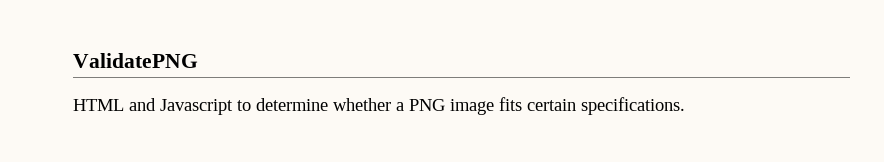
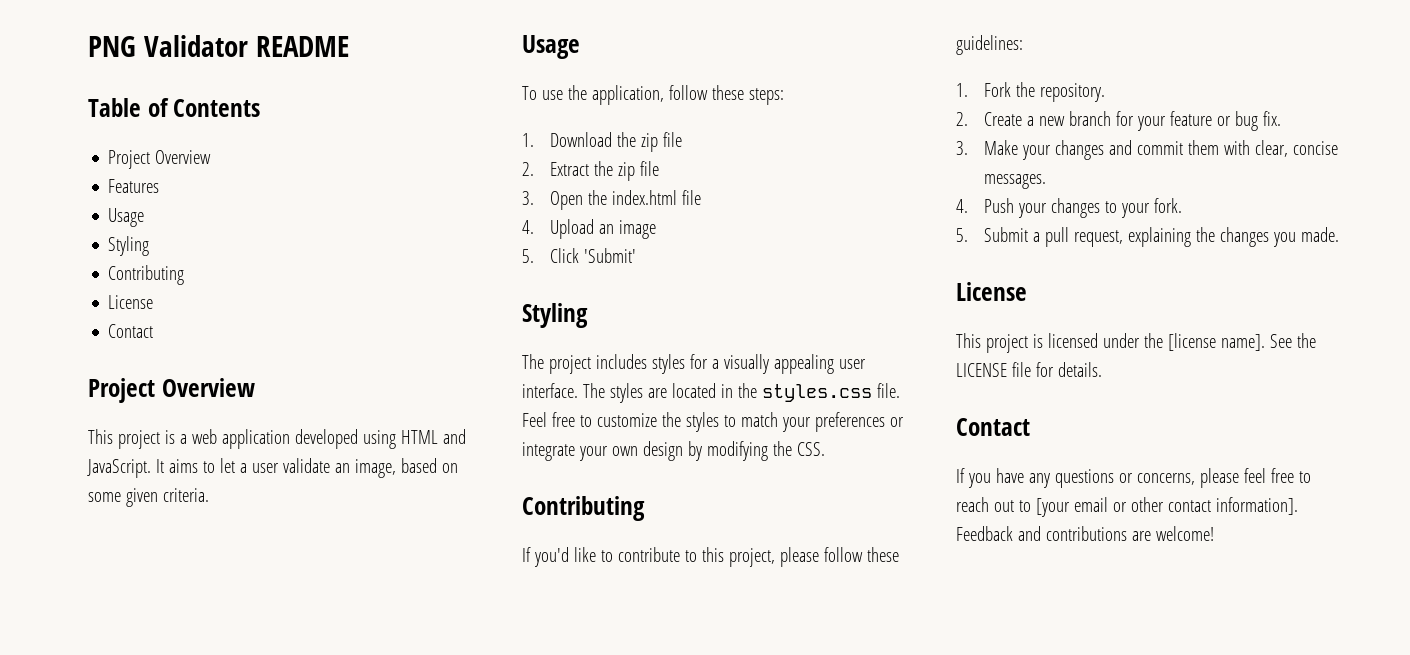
- ValidatePNG
- HTML and Javascript to determine whether a PNG image fits certain specifications.
+ PNG Validator README
+ Table of Contents
+ Project Overview
+ Features
+ Usage
+ Styling
+ Contributing
+ License
+ Contact
+ Project Overview
+ This project is a web application developed using HTML and JavaScript. It aims to let a user validate an image, based on some given criteria.
+ Usage
+ To use the application, follow these steps:
+ 1. Download the zip file
+ 2. Extract the zip file
+ 3. Open the index.html file
+ 4. Upload an image
+ 5. Click 'Submit'
+ Styling
+ The project includes styles for a visually appealing user interface. The styles are located in the styles.css file. Feel free to customize the styles to match your preferences or integrate your own design by modifying the CSS.
+ Contributing
+ If you'd like to contribute to this project, please follow these guidelines:
+ 1. Fork the repository.
+ 2. Create a new branch for your feature or bug fix.
+ 3. Make your changes and commit them with clear, concise messages.
+ 4. Push your changes to your fork.
+ 5. Submit a pull request, explaining the changes you made.
+ License
+ This project is licensed under the [license name]. See the LICENSE file for details.
+ Contact
+ If you have any questions or concerns, please feel free to reach out to [your email or other contact information]. Feedback and contributions are welcome!

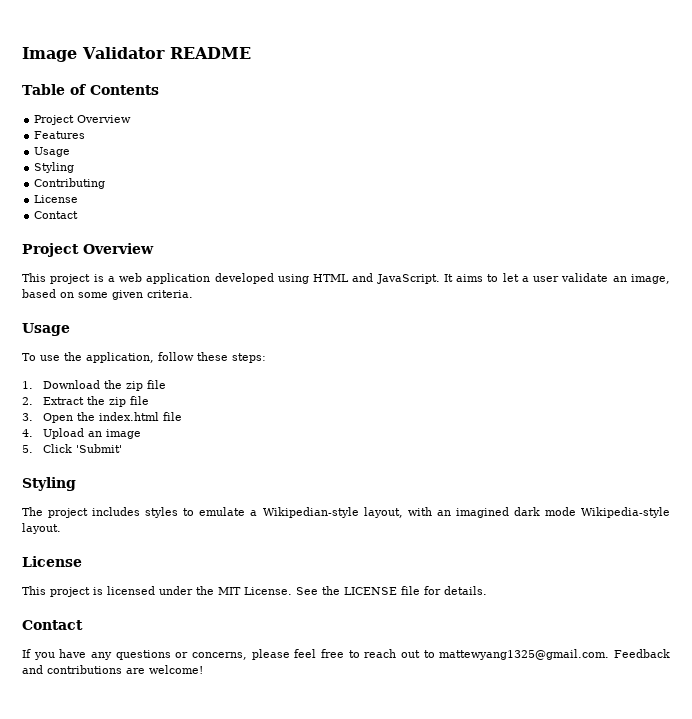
- PNG Validator README
+ Image Validator README
- The project includes styles for a visually appealing user interface. The styles are located in the styles.css file. Feel free to customize the styles to match your preferences or integrate your own design by modifying the CSS.
- Contributing
- If you'd like to contribute to this project, please follow these guidelines:
- 1. Fork the repository.
- 2. Create a new branch for your feature or bug fix.
- 3. Make your changes and commit them with clear, concise messages.
- 4. Push your changes to your fork.
- 5. Submit a pull request, explaining the changes you made.
+ The project includes styles to emulate a Wikipedian-style layout, with an imagined dark mode Wikipedia-style layout.
- This project is licensed under the [license name].
+ This project is licensed under the MIT License.
- If you have any questions or concerns, please feel free to reach out to [your email or other contact information]. Feedback and contributions are welcome!
+ If you have any questions or concerns, please feel free to reach out to mattewyang1325@gmail.com. Feedback and contributions are welcome!

